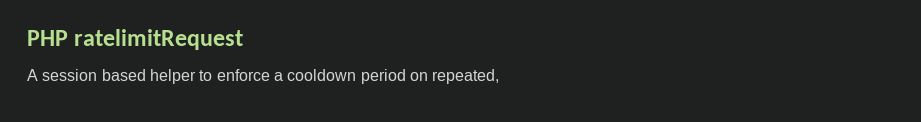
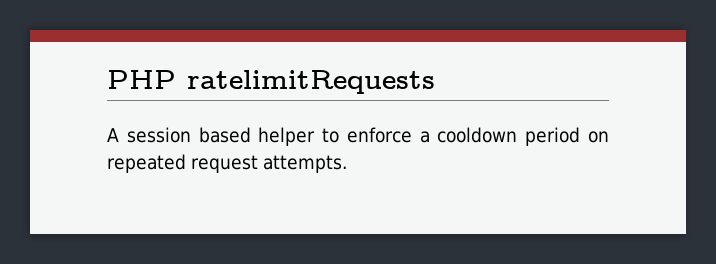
- PHP ratelimitRequest
+ PHP ratelimitRequests
- A session based helper to enforce a cooldown period on repeated,
+ A session based helper to enforce a cooldown period on repeated request attempts.

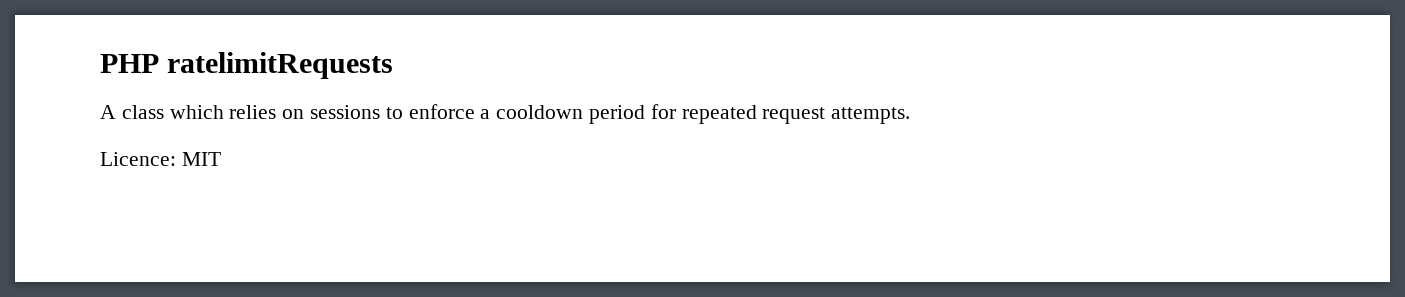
- A session based helper to enforce a cooldown period on repeated request attempts.
+ A class which relies on sessions to enforce a cooldown period for repeated request attempts.
+ Licence: MIT

